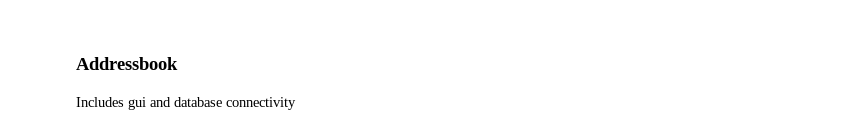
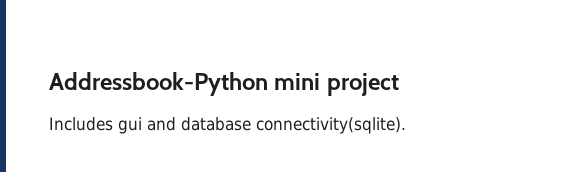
- Addressbook
+ Addressbook-Python mini project
- Includes gui and database connectivity
+ Includes gui and database connectivity(sqlite).

